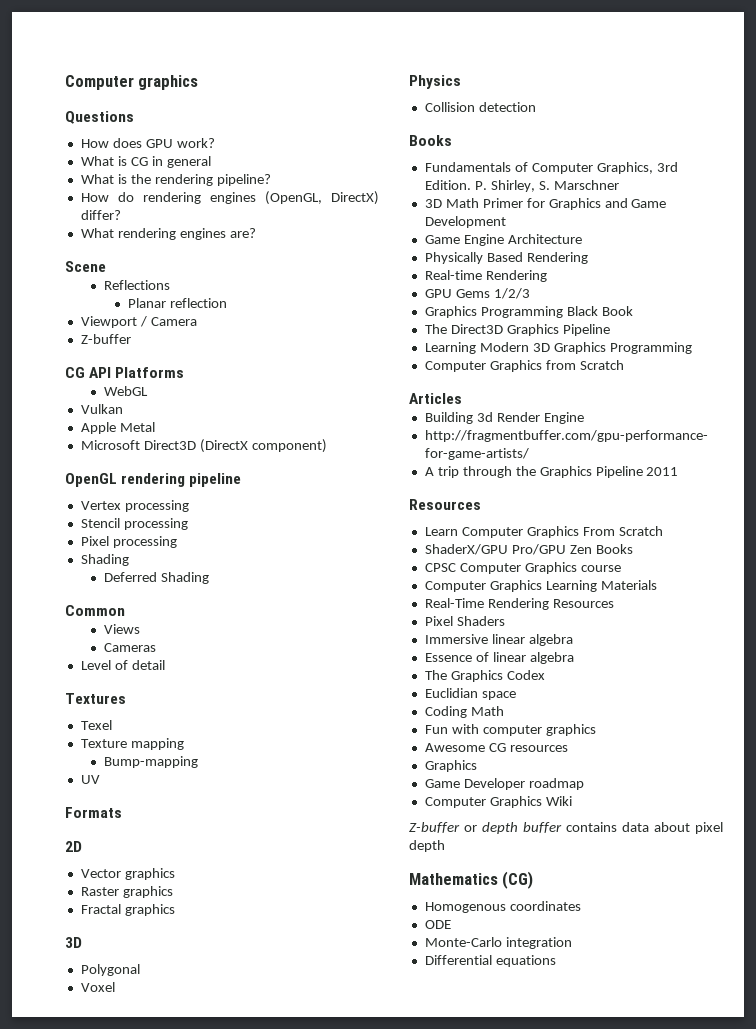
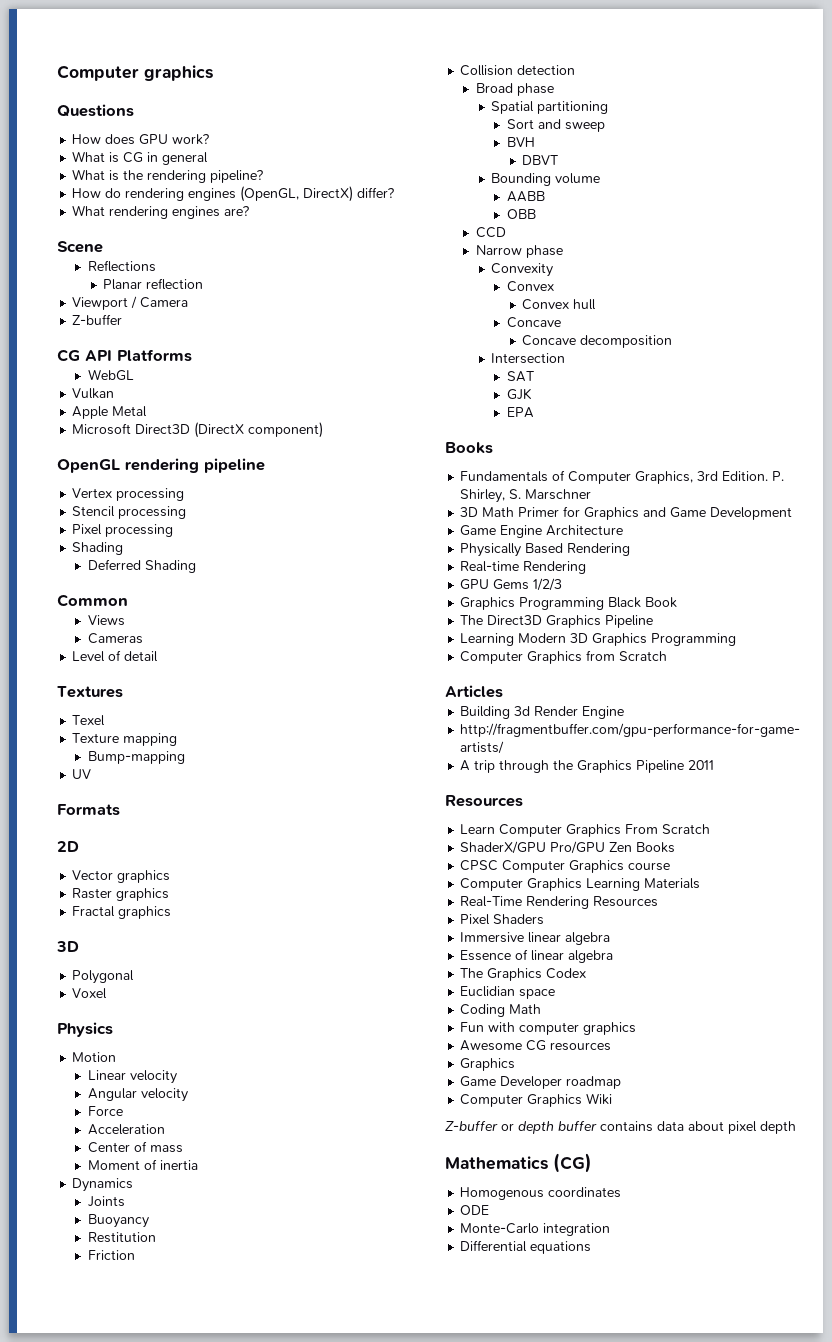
+ Motion
+ Linear velocity
+ Angular velocity
+ Force
+ Acceleration
+ Center of mass
+ Moment of inertia
+ Dynamics
+ Joints
+ Buoyancy
+ Restitution
+ Friction
  Collision detection
+ Broad phase
+ Spatial partitioning
+ Sort and sweep
+ BVH
+ DBVT
+ Bounding volume
+ AABB
+ OBB
+ CCD
+ Narrow phase
+ Convexity
+ Convex
+ Convex hull
+ Concave
+ Concave decomposition
+ Intersection
+ SAT
+ GJK
+ EPA

